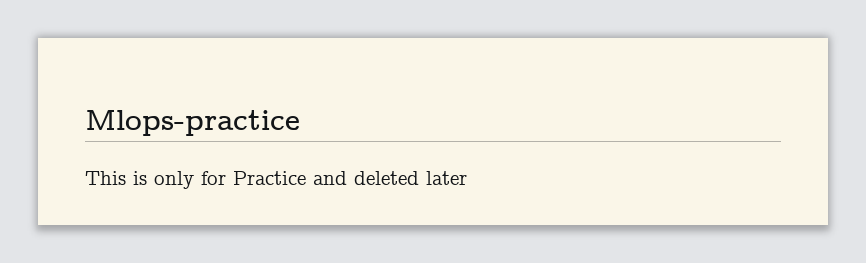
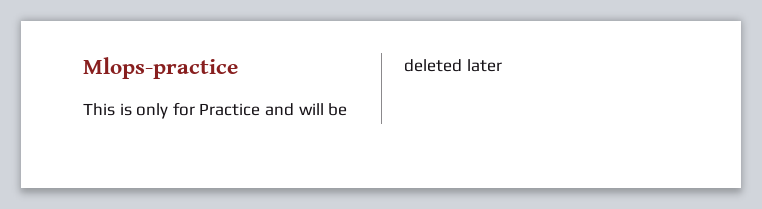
- This is only for Practice and deleted later
+ This is only for Practice and will be deleted later

